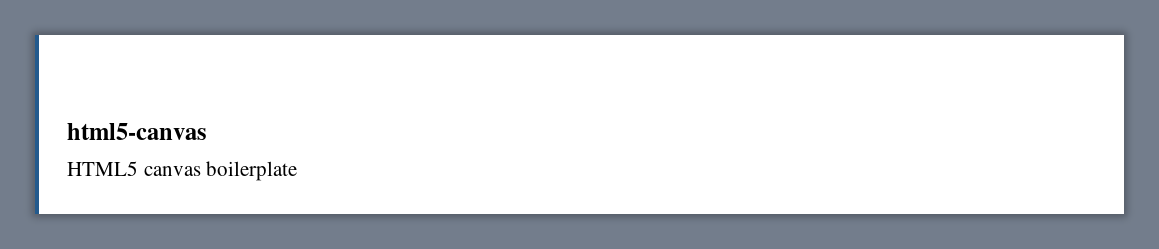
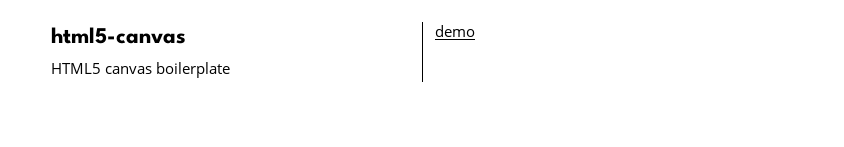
+ demo

